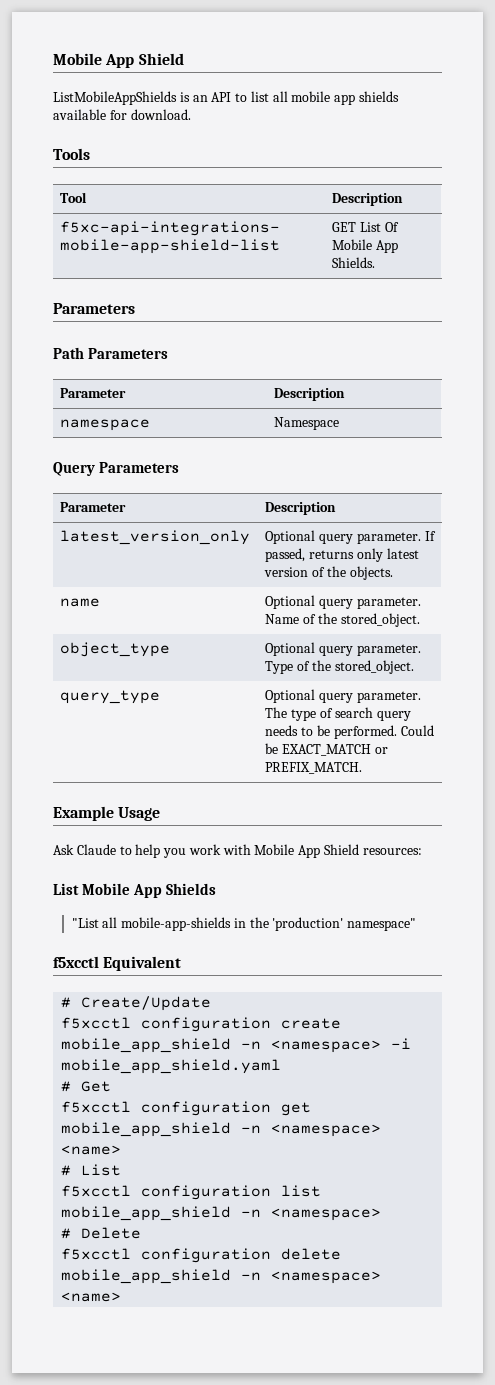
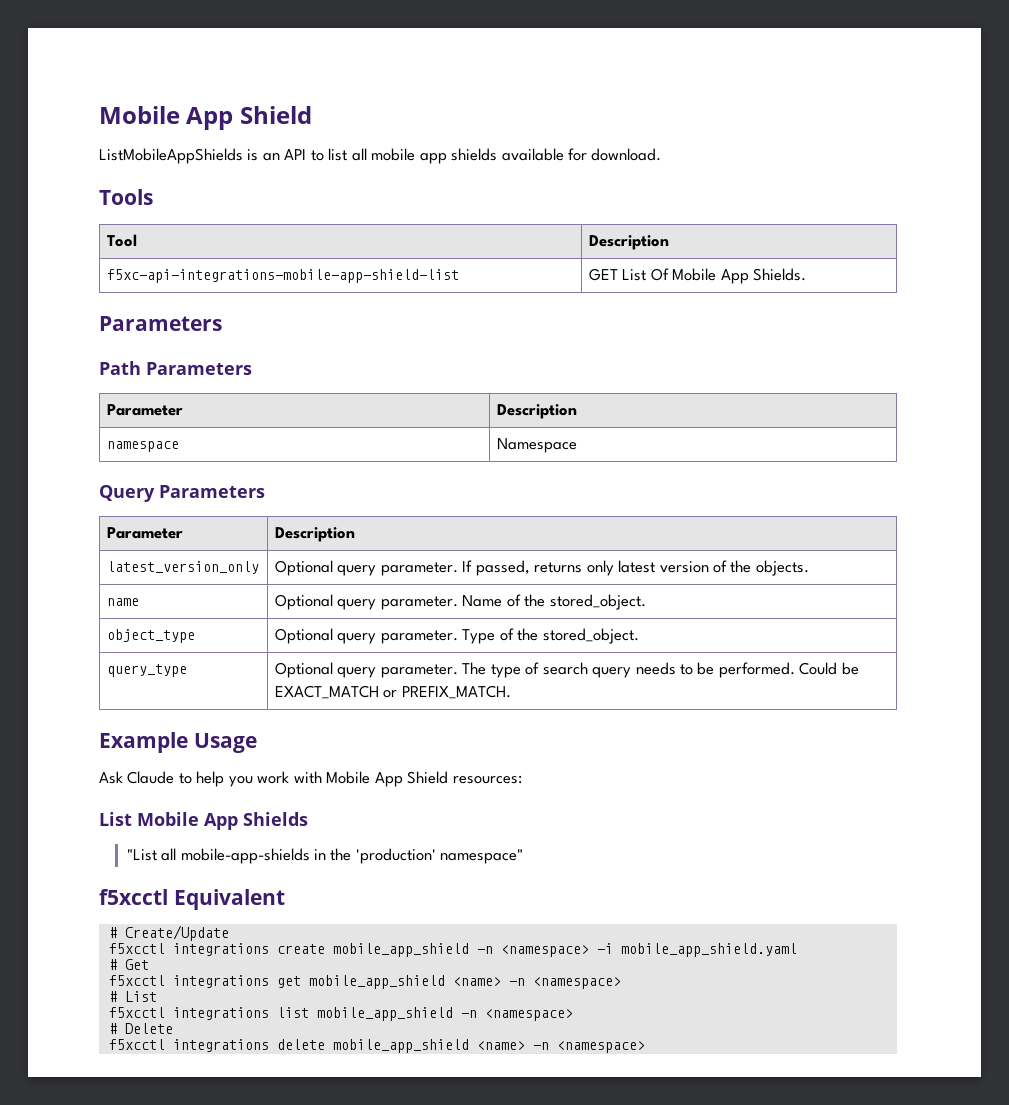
- f5xcctl configuration create mobile_app_shield -n <namespace> -i mobile_app_shield.yaml
+ f5xcctl integrations create mobile_app_shield -n <namespace> -i mobile_app_shield.yaml
- f5xcctl configuration get mobile_app_shield -n <namespace> <name>
+ f5xcctl integrations get mobile_app_shield <name> -n <namespace>
- f5xcctl configuration list mobile_app_shield -n <namespace>
+ f5xcctl integrations list mobile_app_shield -n <namespace>
- f5xcctl configuration delete mobile_app_shield -n <namespace> <name>
+ f5xcctl integrations delete mobile_app_shield <name> -n <namespace>

